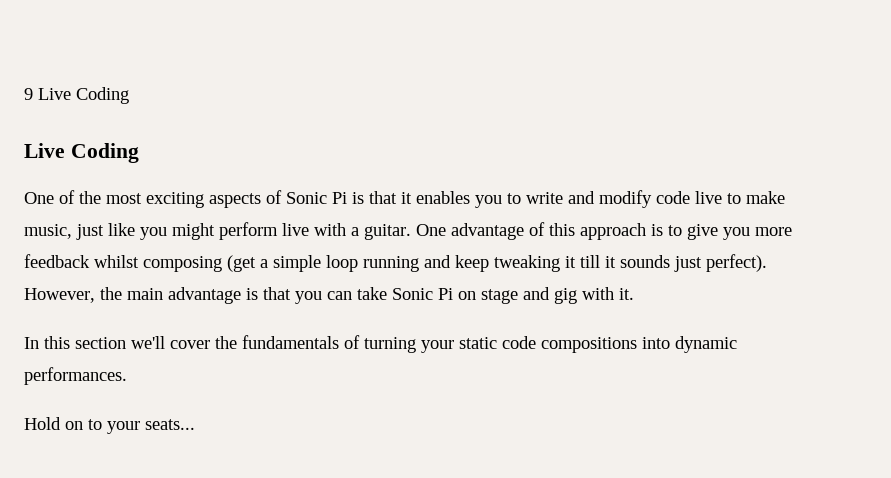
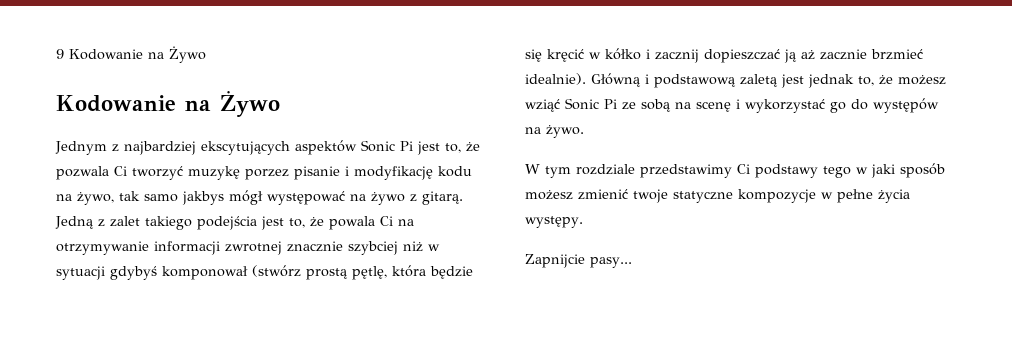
- 9 Live Coding
- Live Coding
- One of the most exciting aspects of Sonic Pi is that it enables you to write and modify code live to make music, just like you might perform live with a guitar. One advantage of this approach is to give you more feedback whilst composing (get a simple loop running and keep tweaking it till it sounds just perfect). However, the main advantage is that you can take Sonic Pi on stage and gig with it.
- In this section we'll cover the fundamentals of turning your static code compositions into dynamic performances.
- Hold on to your seats...
+ 9 Kodowanie na Żywo
+ Kodowanie na Żywo
+ Jednym z najbardziej ekscytujących aspektów Sonic Pi jest to, że pozwala Ci tworzyć muzykę porzez pisanie i modyfikację kodu na żywo, tak samo jakbys mógł występować na żywo z gitarą. Jedną z zalet takiego podejścia jest to, że powala Ci na otrzymywanie informacji zwrotnej znacznie szybciej niż w sytuacji gdybyś komponował (stwórz prostą pętlę, która będzie się kręcić w kółko i zacznij dopieszczać ją aż zacznie brzmieć idealnie). Główną i podstawową zaletą jest jednak to, że możesz wziąć Sonic Pi ze sobą na scenę i wykorzystać go do występów na żywo.
+ W tym rozdziale przedstawimy Ci podstawy tego w jaki sposób możesz zmienić twoje statyczne kompozycje w pełne życia występy.
+ Zapnijcie pasy...

